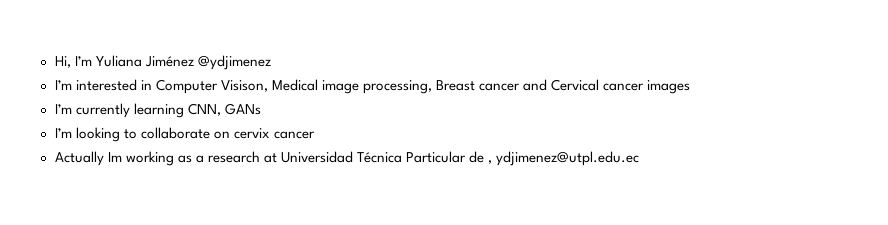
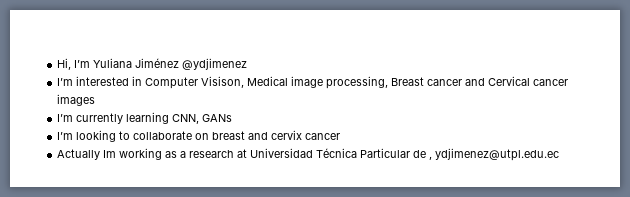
- I’m looking to collaborate on cervix cancer
+ I’m looking to collaborate on breast and cervix cancer

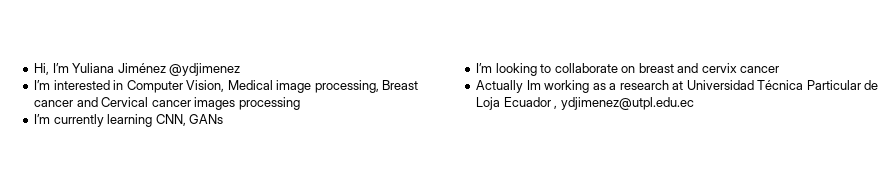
- I’m interested in Computer Visison, Medical image processing, Breast cancer and Cervical cancer images
+ I’m interested in Computer Vision, Medical image processing, Breast cancer and Cervical cancer images processing
- Actually Im working as a research at Universidad Técnica Particular de , ydjimenez@utpl.edu.ec
+ Actually Im working as a research at Universidad Técnica Particular de Loja Ecuador , ydjimenez@utpl.edu.ec

